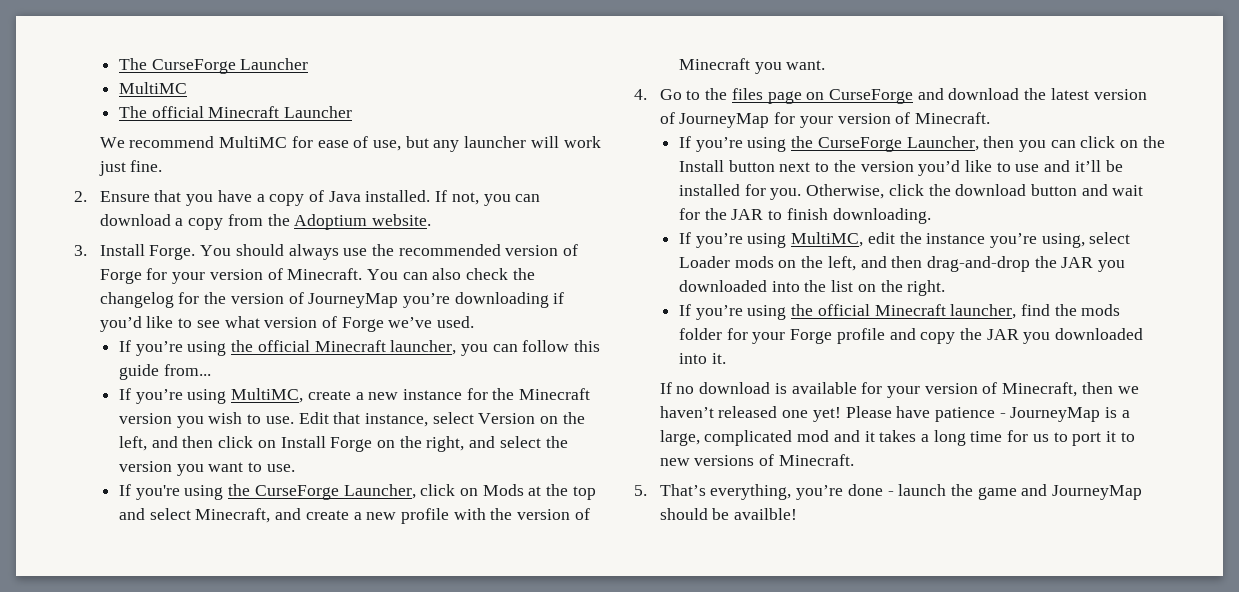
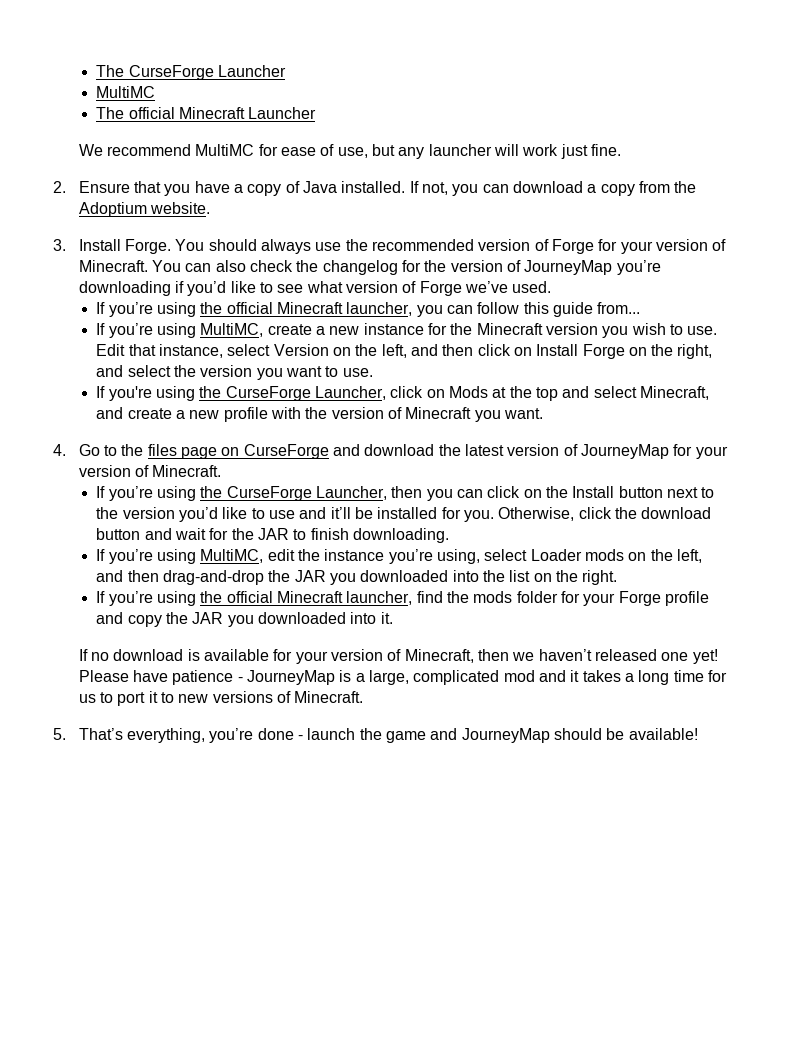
- 5. That’s everything, you’re done - launch the game and JourneyMap should be availble!
+ 5. That’s everything, you’re done - launch the game and JourneyMap should be available!

